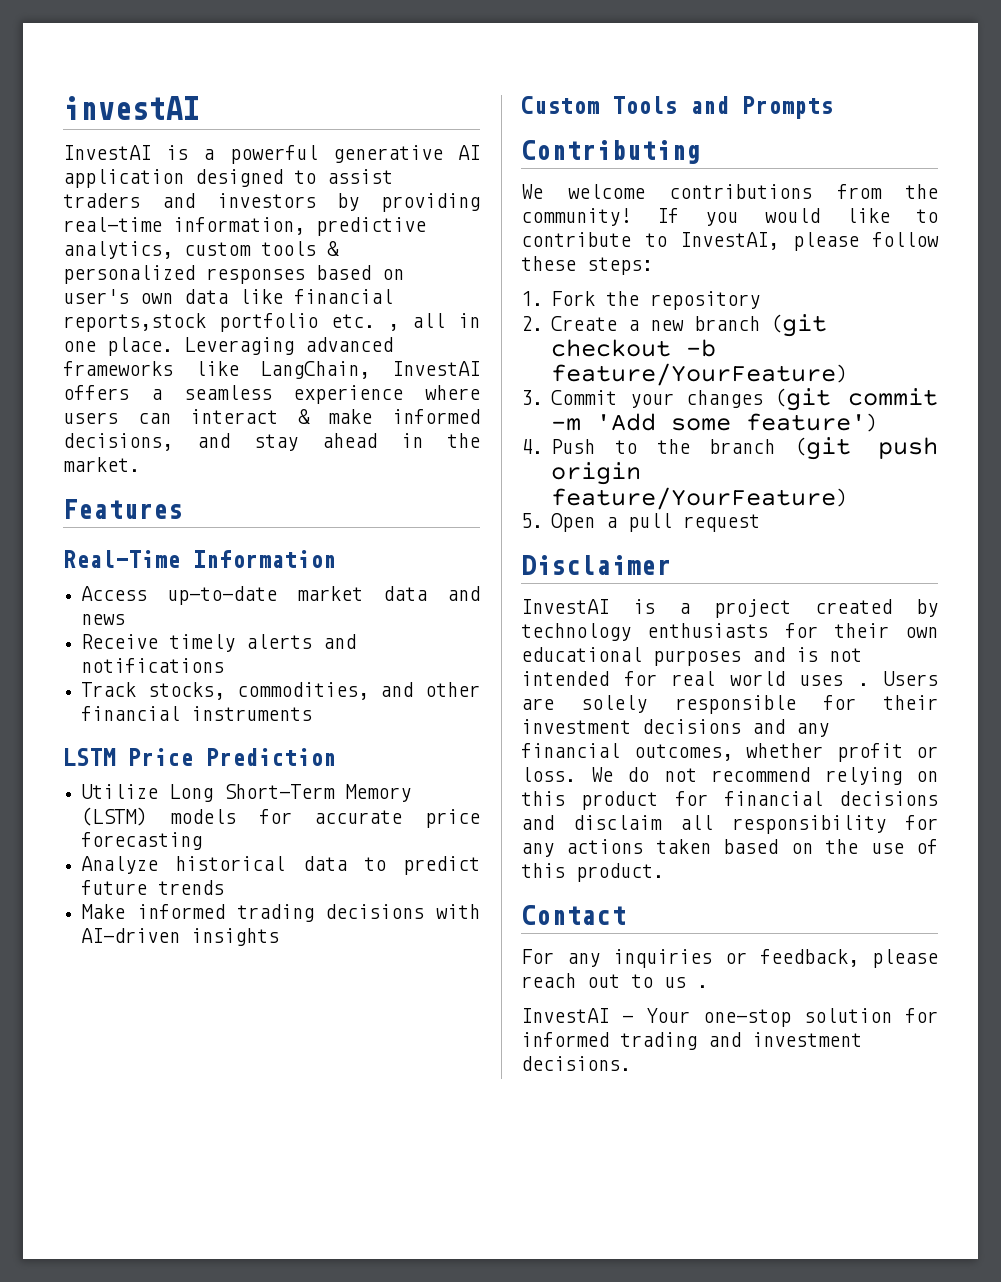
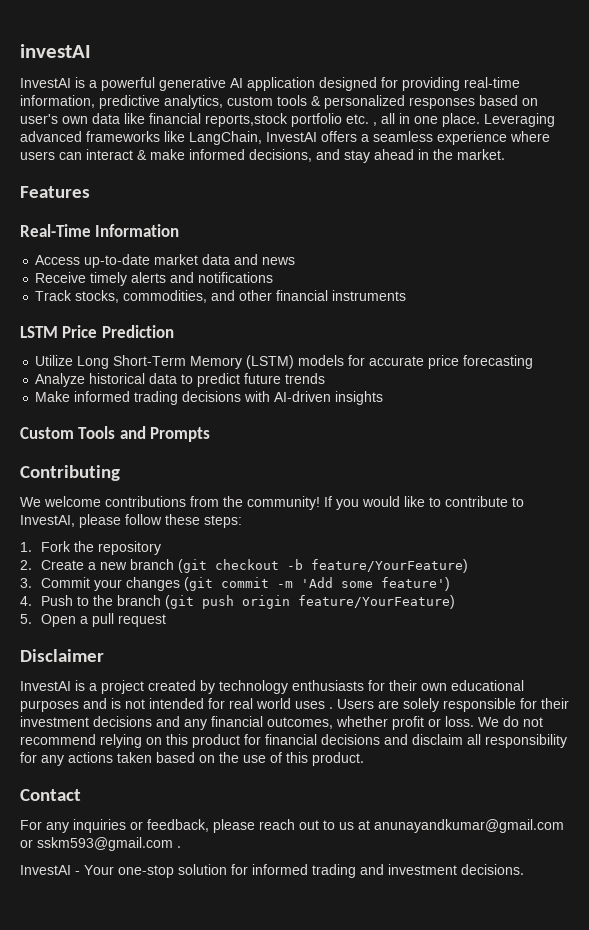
- InvestAI is a powerful generative AI application designed to assist traders and investors by providing real-time information, predictive analytics, custom tools & personalized responses based on user's own data like financial reports,stock portfolio etc. , all in one place.
+ InvestAI is a powerful generative AI application designed for providing real-time information, predictive analytics, custom tools & personalized responses based on user's own data like financial reports,stock portfolio etc. , all in one place.
- For any inquiries or feedback, please reach out to us .
+ For any inquiries or feedback, please reach out to us at anunayandkumar@gmail.com or sskm593@gmail.com .

